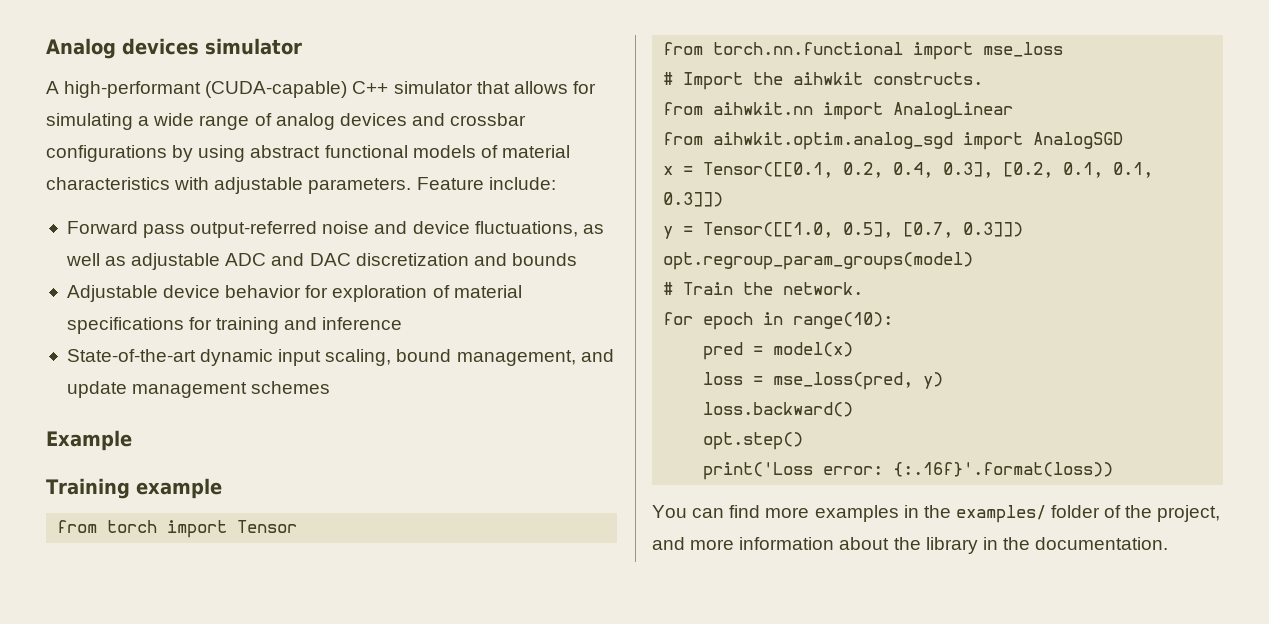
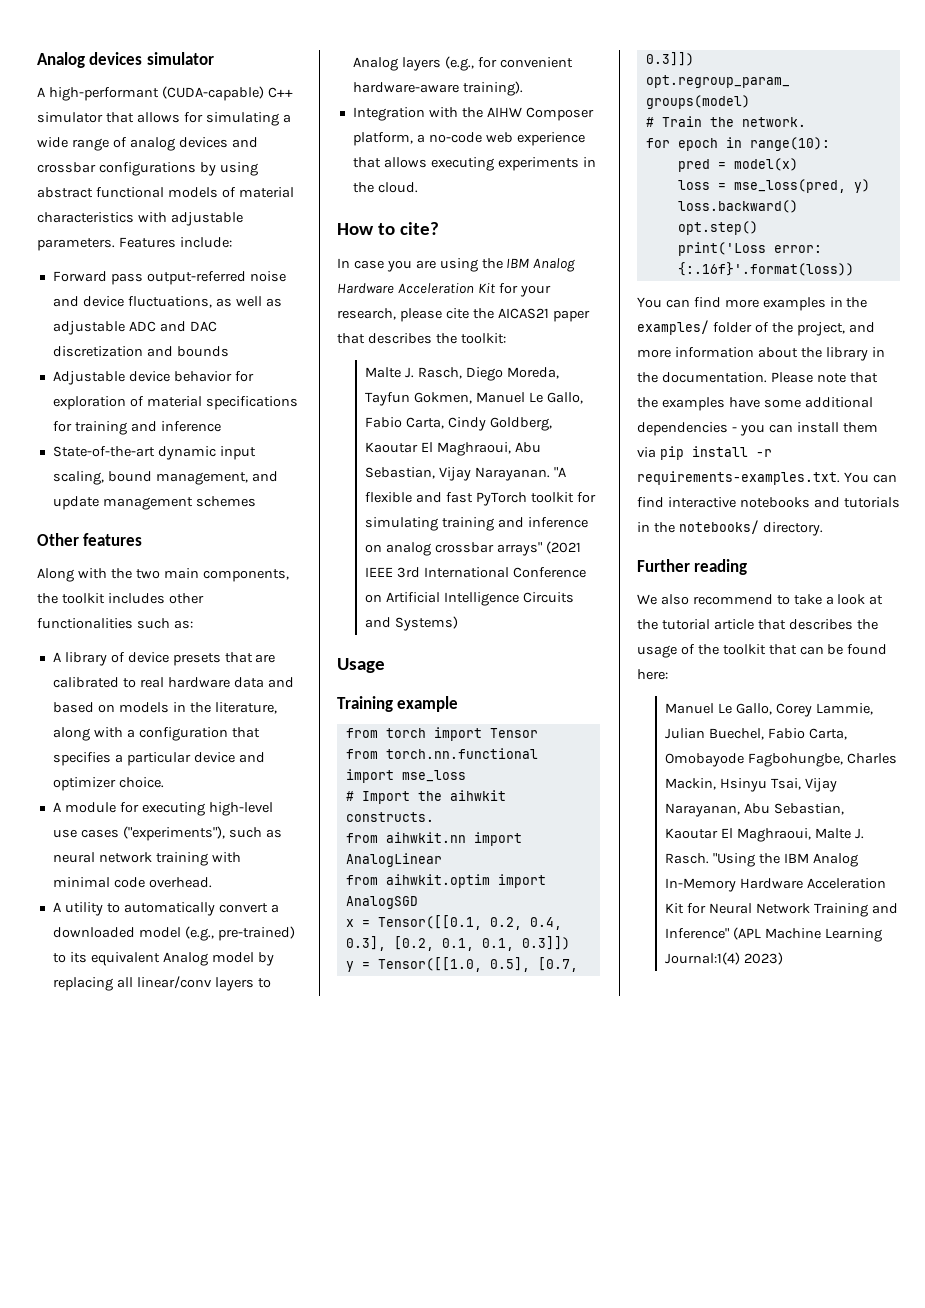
- Feature include:
+ Features include:
- Example
+ Other features
+ Along with the two main components, the toolkit includes other functionalities such as:
+ A library of device presets that are calibrated to real hardware data and based on models in the literature, along with a configuration that specifies a particular device and optimizer choice.
+ A module for executing high-level use cases ("experiments"), such as neural network training with minimal code overhead.
+ A utility to automatically convert a downloaded model (e.g., pre-trained) to its equivalent Analog model by replacing all linear/conv layers to Analog layers (e.g., for convenient hardware-aware training).
+ Integration with the AIHW Composer platform, a no-code web experience that allows executing experiments in the cloud.
+ How to cite?
+ In case you are using the IBM Analog Hardware Acceleration Kit for your research, please cite the AICAS21 paper that describes the toolkit:
+ Malte J. Rasch, Diego Moreda, Tayfun Gokmen, Manuel Le Gallo, Fabio Carta, Cindy Goldberg, Kaoutar El Maghraoui, Abu Sebastian, Vijay Narayanan. "A flexible and fast PyTorch toolkit for simulating training and inference on analog crossbar arrays" (2021 IEEE 3rd International Conference on Artificial Intelligence Circuits and Systems)
+ Usage
- from aihwkit.optim.analog_sgd import AnalogSGD
+ from aihwkit.optim import AnalogSGD
+ Please note that the examples have some additional dependencies - you can install them via pip install -r requirements-examples.txt. You can find interactive notebooks and tutorials in the notebooks/ directory.
+ Further reading
+ We also recommend to take a look at the tutorial article that describes the usage of the toolkit that can be found here:
+ Manuel Le Gallo, Corey Lammie, Julian Buechel, Fabio Carta, Omobayode Fagbohungbe, Charles Mackin, Hsinyu Tsai, Vijay Narayanan, Abu Sebastian, Kaoutar El Maghraoui, Malte J. Rasch. "Using the IBM Analog In-Memory Hardware Acceleration Kit for Neural Network Training and Inference" (APL Machine Learning Journal:1(4) 2023)

